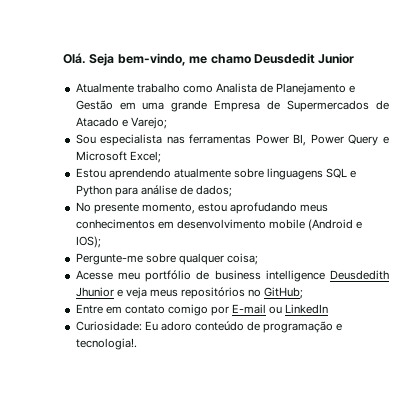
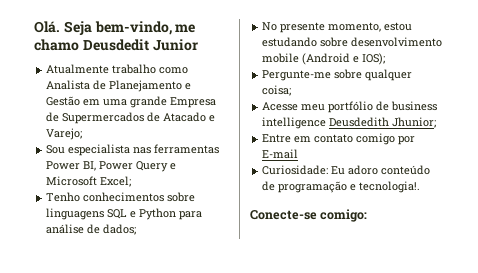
- Estou aprendendo atualmente sobre linguagens SQL e Python para análise de dados;
+ Tenho conhecimentos sobre linguagens SQL e Python para análise de dados;
- No presente momento, estou aprofudando meus conhecimentos em desenvolvimento mobile (Android e IOS);
+ No presente momento, estou estudando sobre desenvolvimento mobile (Android e IOS);
- Acesse meu portfólio de business intelligence Deusdedith Jhunior e veja meus repositórios no GitHub;
+ Acesse meu portfólio de business intelligence Deusdedith Jhunior;
- Entre em contato comigo por E-mail ou LinkedIn
+ Entre em contato comigo por E-mail
+ Conecte-se comigo:

